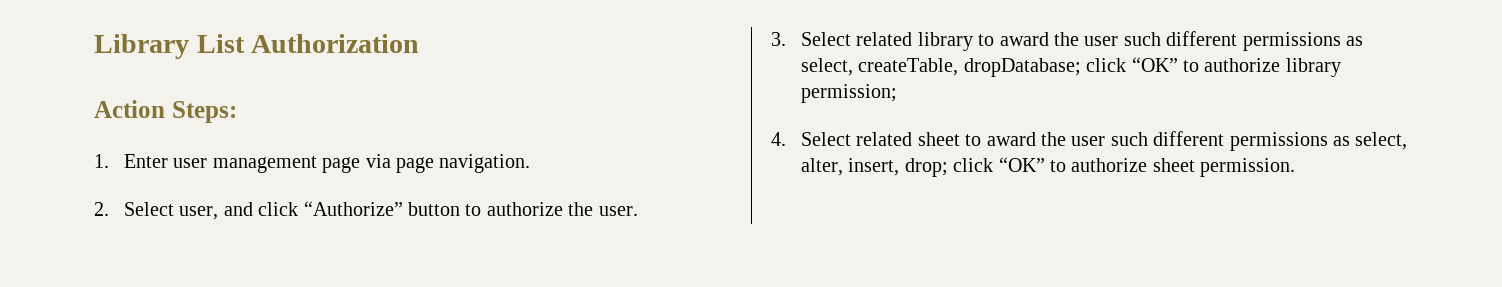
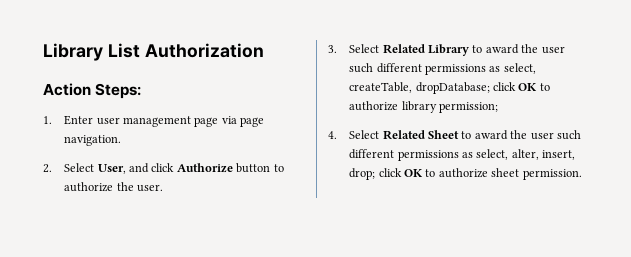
- 2. Select user, and click “Authorize” button to authorize the user.
+ 2. Select User, and click Authorize button to authorize the user.
- 3. Select related library to award the user such different permissions as select, createTable, dropDatabase; click “OK” to authorize library permission;
+ 3. Select Related Library to award the user such different permissions as select, createTable, dropDatabase; click OK to authorize library permission;
- 4. Select related sheet to award the user such different permissions as select, alter, insert, drop; click “OK” to authorize sheet permission.
+ 4. Select Related Sheet to award the user such different permissions as select, alter, insert, drop; click OK to authorize sheet permission.

